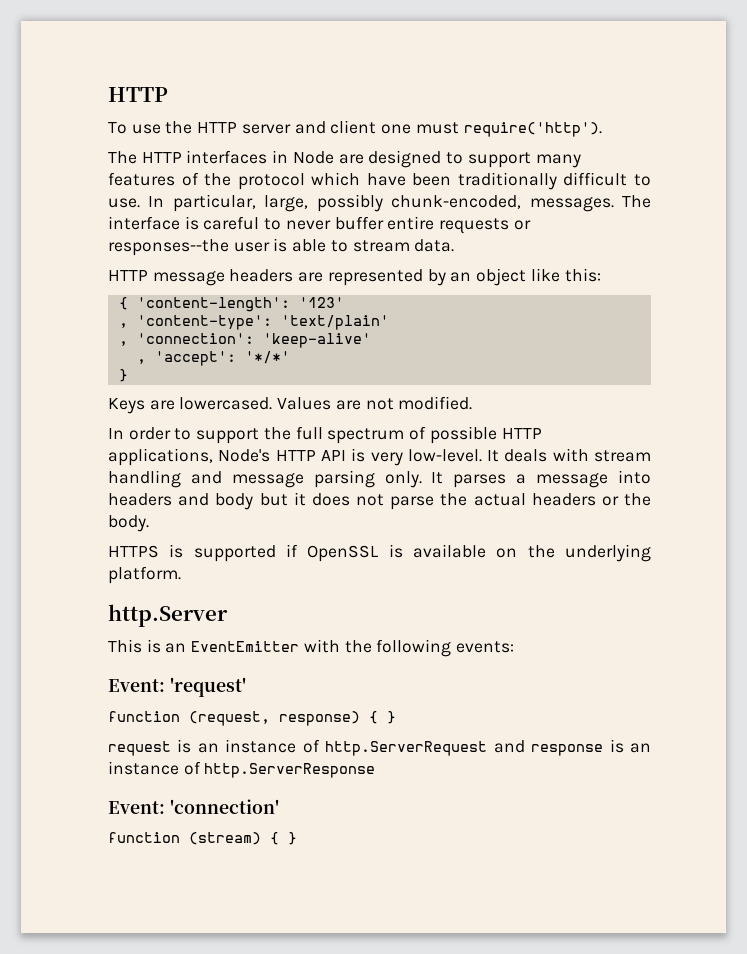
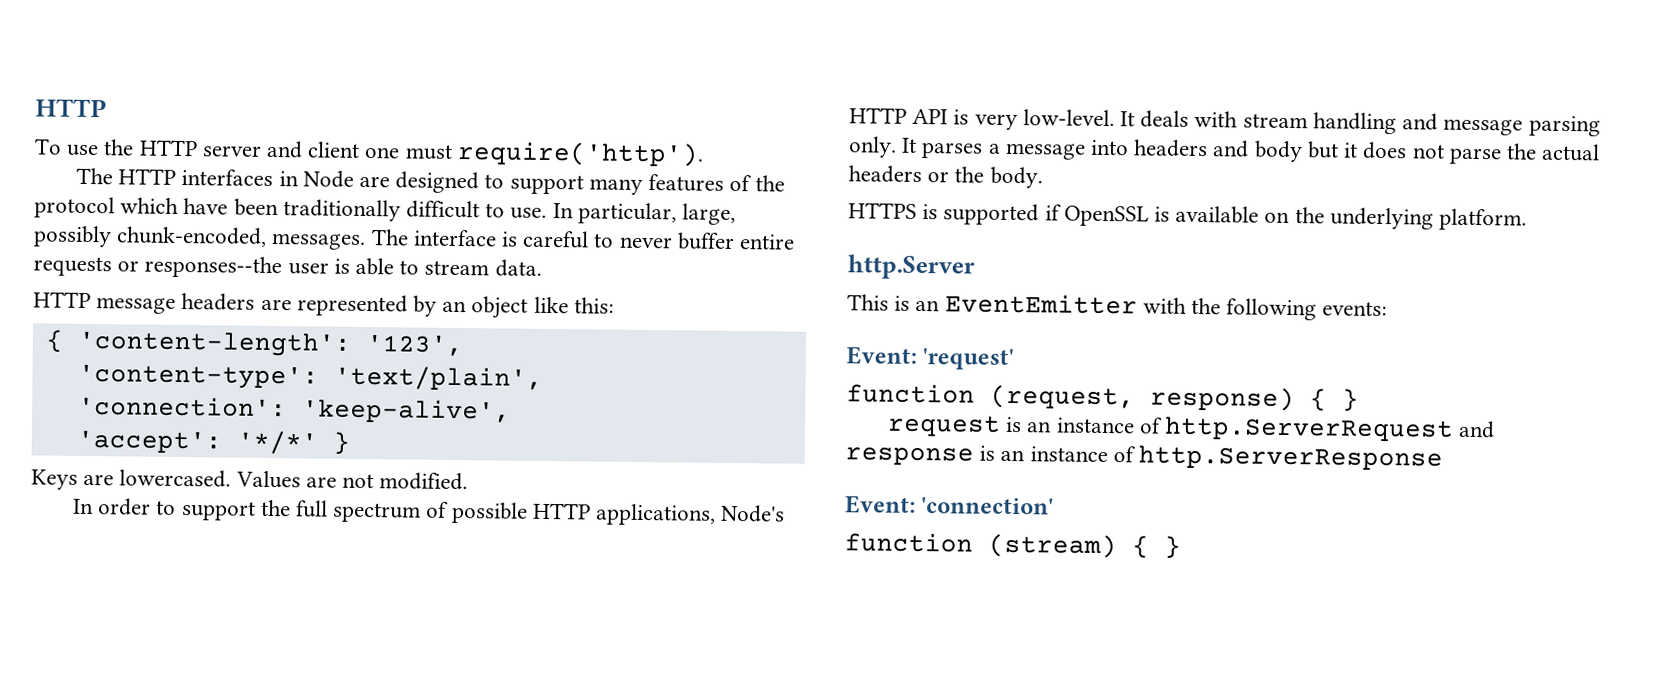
- { 'content-length': '123'
- , 'content-type': 'text/plain'
- , 'connection': 'keep-alive'
- , 'accept': '*/*'
- }
+ { 'content-length': '123',
+ 'content-type': 'text/plain',
+ 'connection': 'keep-alive',
+ 'accept': '*/*' }

